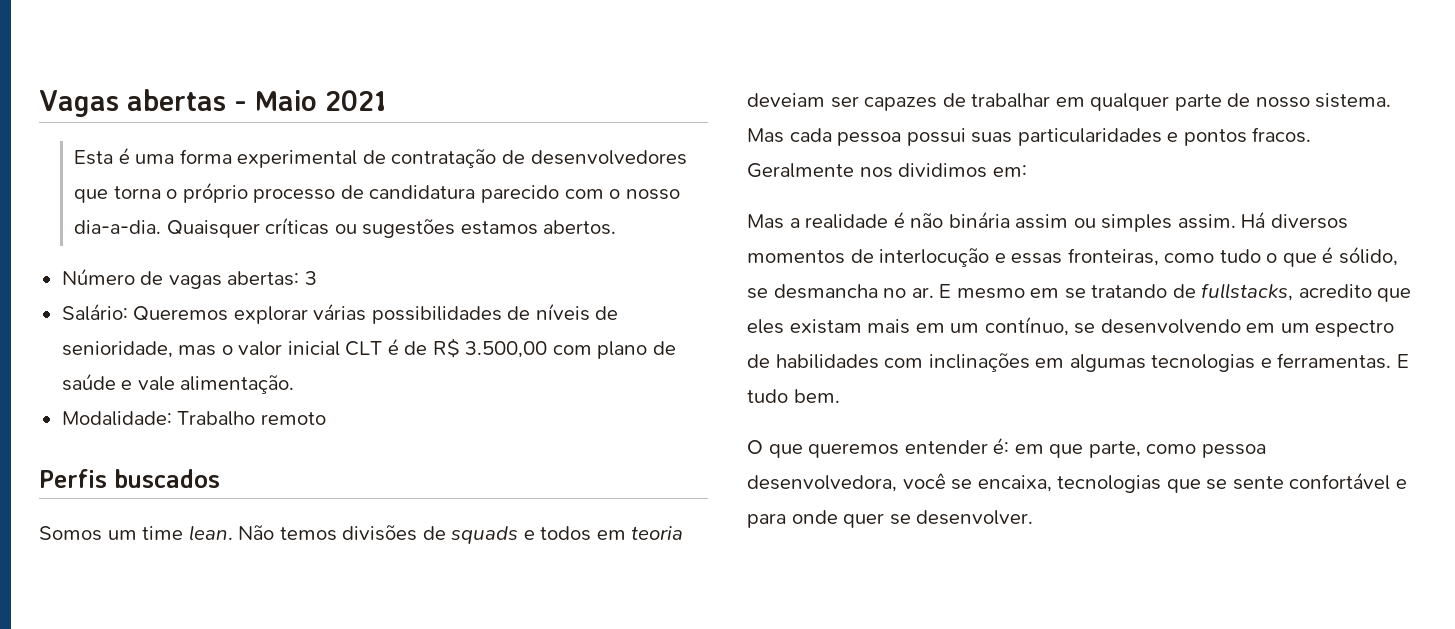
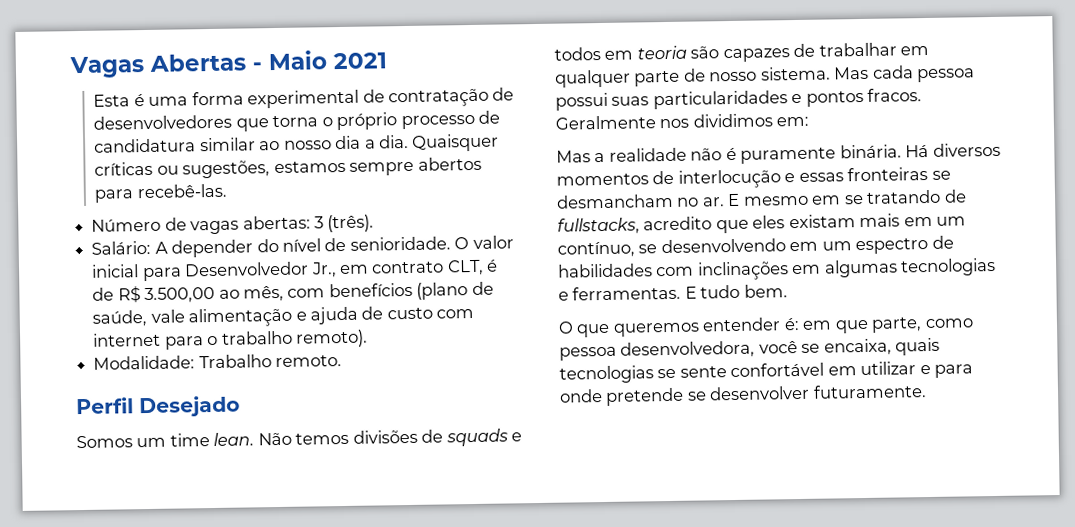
- Vagas abertas - Maio 2021
+ Vagas Abertas - Maio 2021
- Esta é uma forma experimental de contratação de desenvolvedores que torna o próprio processo de candidatura parecido com o nosso dia-a-dia. Quaisquer críticas ou sugestões estamos abertos.
+ Esta é uma forma experimental de contratação de desenvolvedores que torna o próprio processo de candidatura similar ao nosso dia a dia. Quaisquer críticas ou sugestões, estamos sempre abertos para recebê-las.
- Número de vagas abertas: 3
+ Número de vagas abertas: 3 (três).
- Salário: Queremos explorar várias possibilidades de níveis de senioridade, mas o valor inicial CLT é de R$ 3.500,00 com plano de saúde e vale alimentação.
+ Salário: A depender do nível de senioridade. O valor inicial para Desenvolvedor Jr., em contrato CLT, é de R$ 3.500,00 ao mês, com benefícios (plano de saúde, vale alimentação e ajuda de custo com internet para o trabalho remoto).
- Modalidade: Trabalho remoto
- Perfis buscados
+ Modalidade: Trabalho remoto.
+ Perfil Desejado
- Não temos divisões de squads e todos em teoria deveiam ser capazes de trabalhar em qualquer parte de nosso sistema.
+ Não temos divisões de squads e todos em teoria são capazes de trabalhar em qualquer parte de nosso sistema.
- Mas a realidade é não binária assim ou simples assim.
+ Mas a realidade não é puramente binária.
- Há diversos momentos de interlocução e essas fronteiras, como tudo o que é sólido, se desmancha no ar.
+ Há diversos momentos de interlocução e essas fronteiras se desmancham no ar.
- O que queremos entender é: em que parte, como pessoa desenvolvedora, você se encaixa, tecnologias que se sente confortável e para onde quer se desenvolver.
+ O que queremos entender é: em que parte, como pessoa desenvolvedora, você se encaixa, quais tecnologias se sente confortável em utilizar e para onde pretende se desenvolver futuramente.

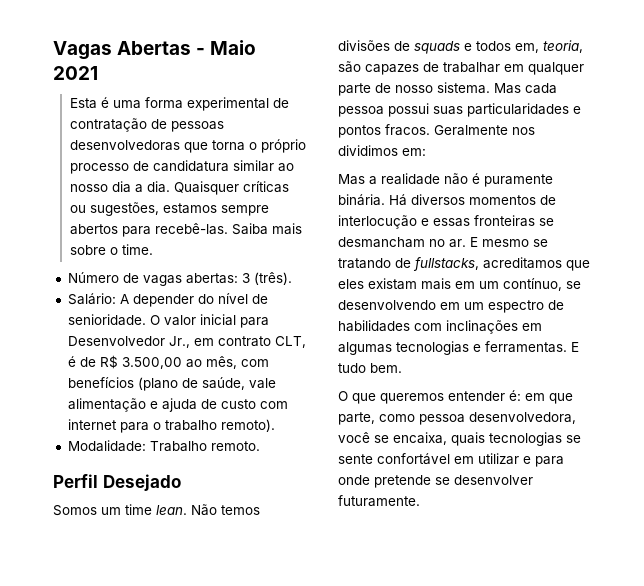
- Esta é uma forma experimental de contratação de desenvolvedores que torna o próprio processo de candidatura similar ao nosso dia a dia.
+ Esta é uma forma experimental de contratação de pessoas desenvolvedoras que torna o próprio processo de candidatura similar ao nosso dia a dia.
+ Saiba mais sobre o time.
- Não temos divisões de squads e todos em teoria são capazes de trabalhar em qualquer parte de nosso sistema.
+ Não temos divisões de squads e todos em, teoria, são capazes de trabalhar em qualquer parte de nosso sistema.
- E mesmo em se tratando de fullstacks, acredito que eles existam mais em um contínuo, se desenvolvendo em um espectro de habilidades com inclinações em algumas tecnologias e ferramentas.
+ E mesmo se tratando de fullstacks, acreditamos que eles existam mais em um contínuo, se desenvolvendo em um espectro de habilidades com inclinações em algumas tecnologias e ferramentas.

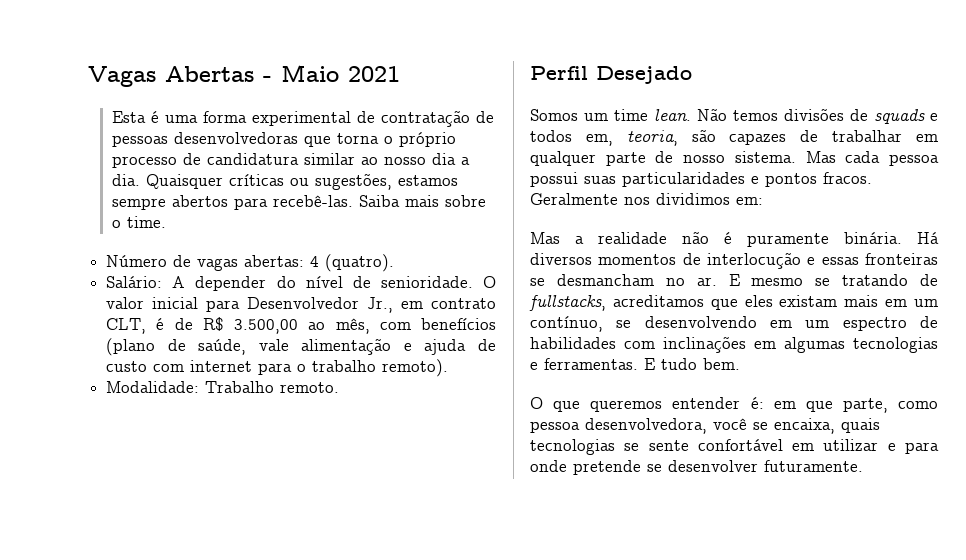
- Número de vagas abertas: 3 (três).
+ Número de vagas abertas: 4 (quatro).

